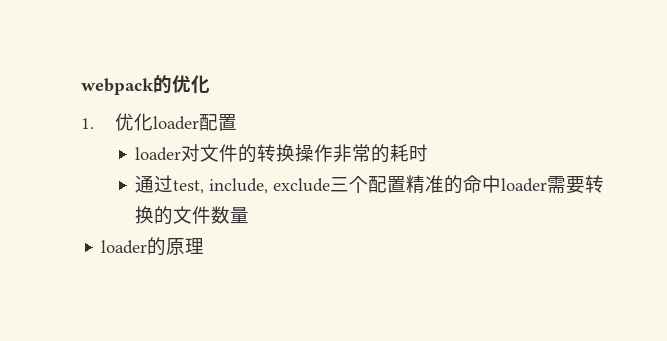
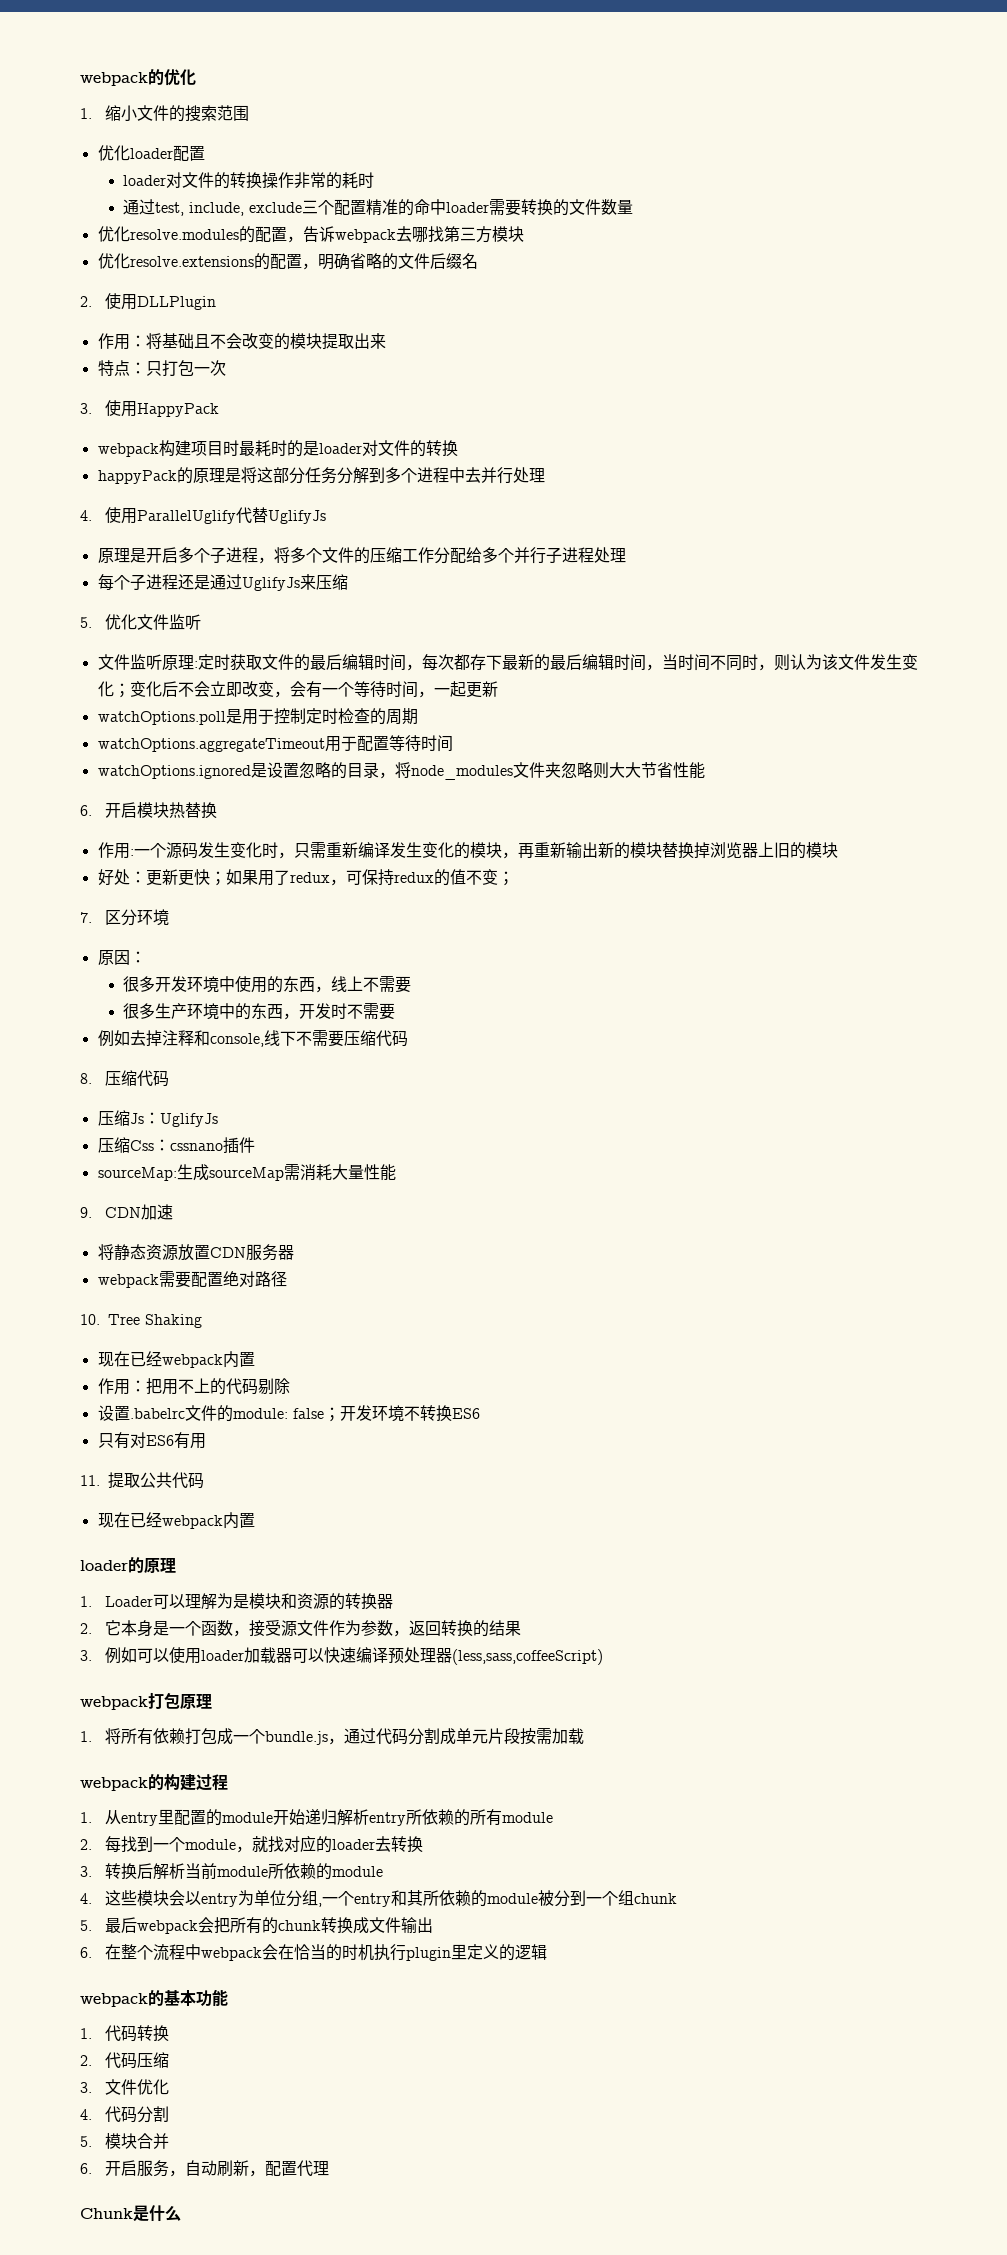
- 1.优化loader配置
+ 1.缩小文件的搜索范围
+ 优化loader配置
+ 优化resolve.modules的配置，告诉webpack去哪找第三方模块
+ 优化resolve.extensions的配置，明确省略的文件后缀名
+ 2.使用DLLPlugin
+ 作用：将基础且不会改变的模块提取出来
+ 特点：只打包一次
+ 3.使用HappyPack
+ webpack构建项目时最耗时的是loader对文件的转换
+ happyPack的原理是将这部分任务分解到多个进程中去并行处理
+ 4.使用ParallelUglify代替UglifyJs
+ 原理是开启多个子进程，将多个文件的压缩工作分配给多个并行子进程处理
+ 每个子进程还是通过UglifyJs来压缩
+ 5.优化文件监听
+ 文件监听原理:定时获取文件的最后编辑时间，每次都存下最新的最后编辑时间，当时间不同时，则认为该文件发生变化；变化后不会立即改变，会有一个等待时间，一起更新
+ watchOptions.poll是用于控制定时检查的周期
+ watchOptions.aggregateTimeout用于配置等待时间
+ watchOptions.ignored是设置忽略的目录，将node_modules文件夹忽略则大大节省性能
+ 6.开启模块热替换
+ 作用:一个源码发生变化时，只需重新编译发生变化的模块，再重新输出新的模块替换掉浏览器上旧的模块
+ 好处：更新更快；如果用了redux，可保持redux的值不变；
+ 7.区分环境
+ 原因：
+ 很多开发环境中使用的东西，线上不需要
+ 很多生产环境中的东西，开发时不需要
+ 例如去掉注释和console,线下不需要压缩代码
+ 8.压缩代码
+ 压缩Js：UglifyJs
+ 压缩Css：cssnano插件
+ sourceMap:生成sourceMap需消耗大量性能
+ 9. CDN加速
+ 将静态资源放置CDN服务器
+ webpack需要配置绝对路径
+ 10. Tree Shaking
+ 现在已经webpack内置
+ 作用：把用不上的代码剔除
+ 设置.babelrc文件的module: false；开发环境不转换ES6
+ 只有对ES6有用
+ 11.提取公共代码
+ 现在已经webpack内置
  loader的原理
+ 1. Loader可以理解为是模块和资源的转换器
+ 2.它本身是一个函数，接受源文件作为参数，返回转换的结果
+ 3.例如可以使用loader加载器可以快速编译预处理器(less,sass,coffeeScript)
+ webpack打包原理
+ 1.将所有依赖打包成一个bundle.js，通过代码分割成单元片段按需加载
+ webpack的构建过程
+ 1.从entry里配置的module开始递归解析entry所依赖的所有module
+ 2.每找到一个module，就找对应的loader去转换
+ 3.转换后解析当前module所依赖的module
+ 4.这些模块会以entry为单位分组,一个entry和其所依赖的module被分到一个组chunk
+ 5.最后webpack会把所有的chunk转换成文件输出
+ 6.在整个流程中webpack会在恰当的时机执行plugin里定义的逻辑
+ webpack的基本功能
+ 1.代码转换
+ 2.代码压缩
+ 3.文件优化
+ 4.代码分割
+ 5.模块合并
+ 6.开启服务，自动刷新，配置代理
+ Chunk是什么

